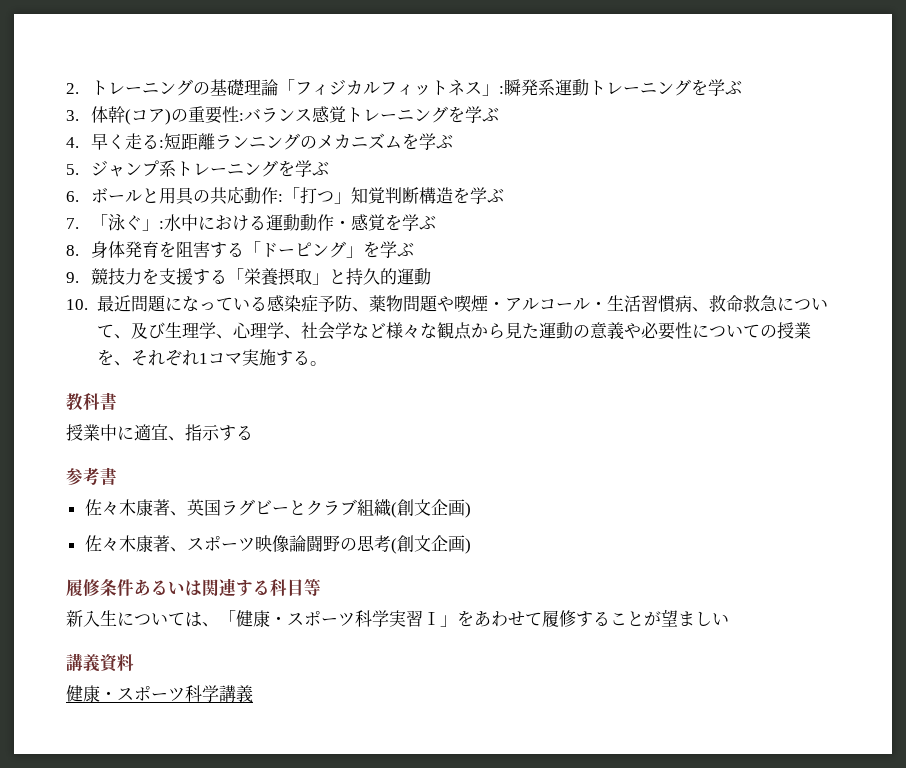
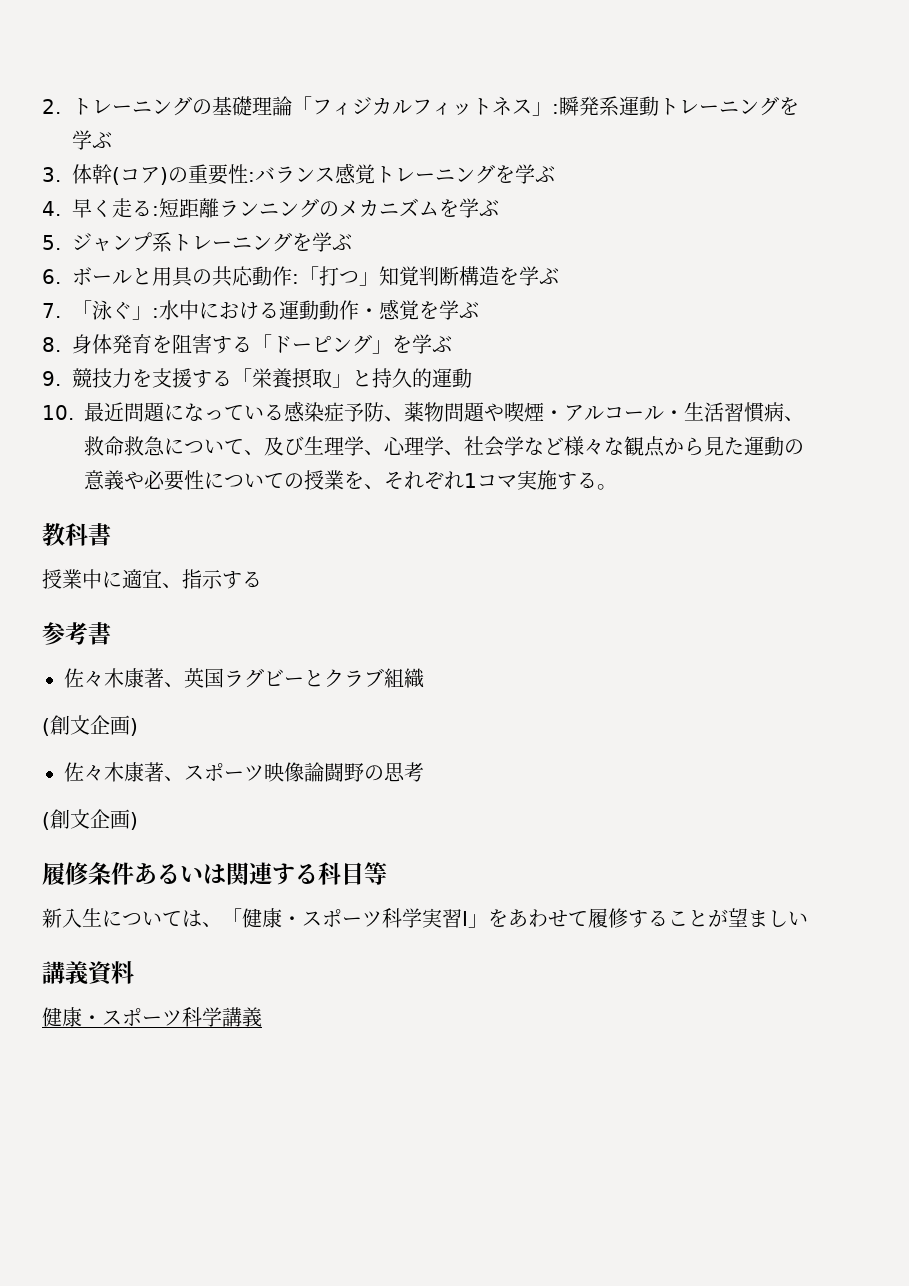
- 佐々木康著、英国ラグビーとクラブ組織(創文企画)
+ 佐々木康著、英国ラグビーとクラブ組織
+ (創文企画)
- 佐々木康著、スポーツ映像論闘野の思考(創文企画)
+ 佐々木康著、スポーツ映像論闘野の思考
+ (創文企画)

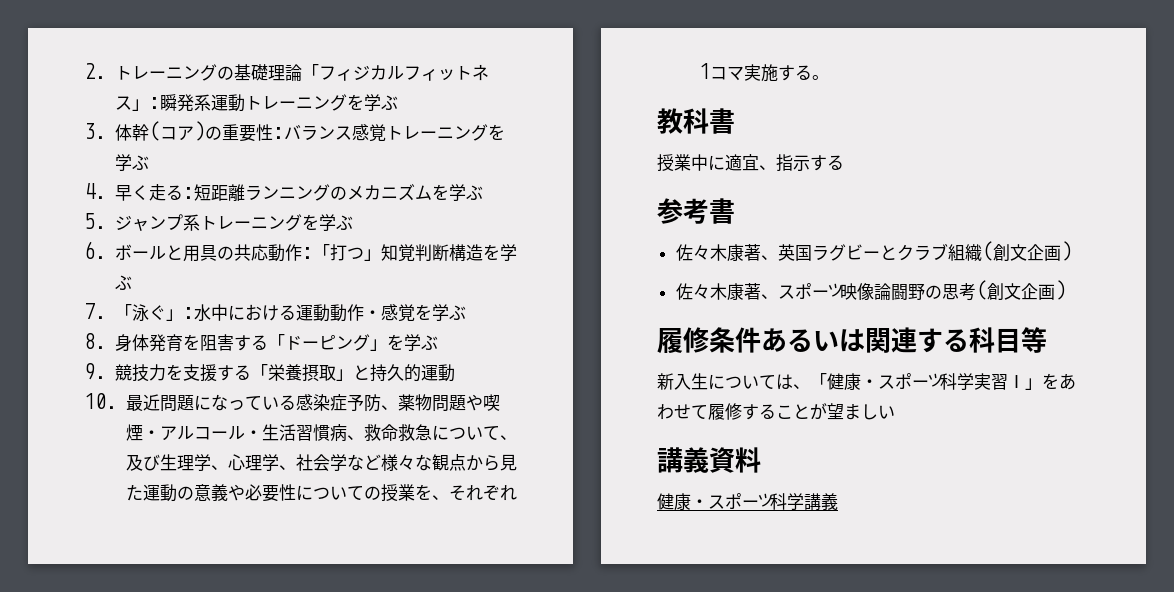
- 佐々木康著、英国ラグビーとクラブ組織
- (創文企画)
+ 佐々木康著、英国ラグビーとクラブ組織(創文企画)
- 佐々木康著、スポーツ映像論闘野の思考
- (創文企画)
+ 佐々木康著、スポーツ映像論闘野の思考(創文企画)

